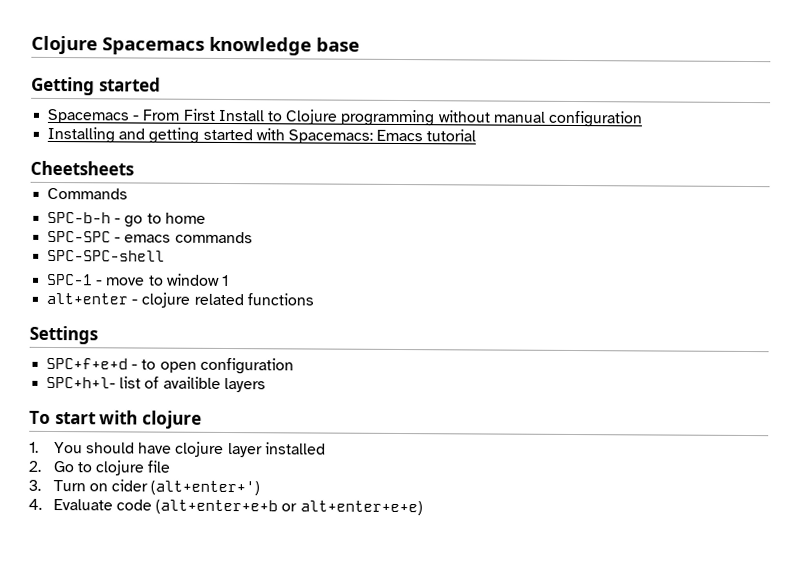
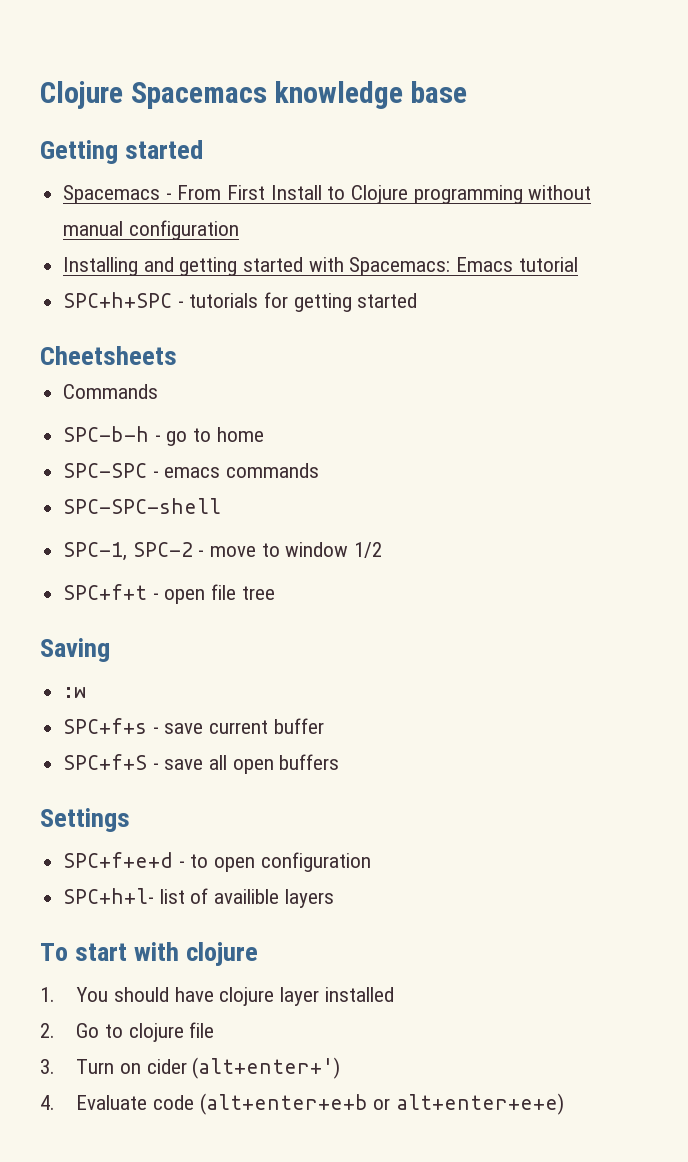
+ SPC+h+SPC - tutorials for getting started
- SPC-1 - move to window 1
- alt+enter - clojure related functions
+ SPC-1, SPC-2 - move to window 1/2
+ SPC+f+t - open file tree
+ Saving
+ :w
+ SPC+f+s - save current buffer
+ SPC+f+S - save all open buffers

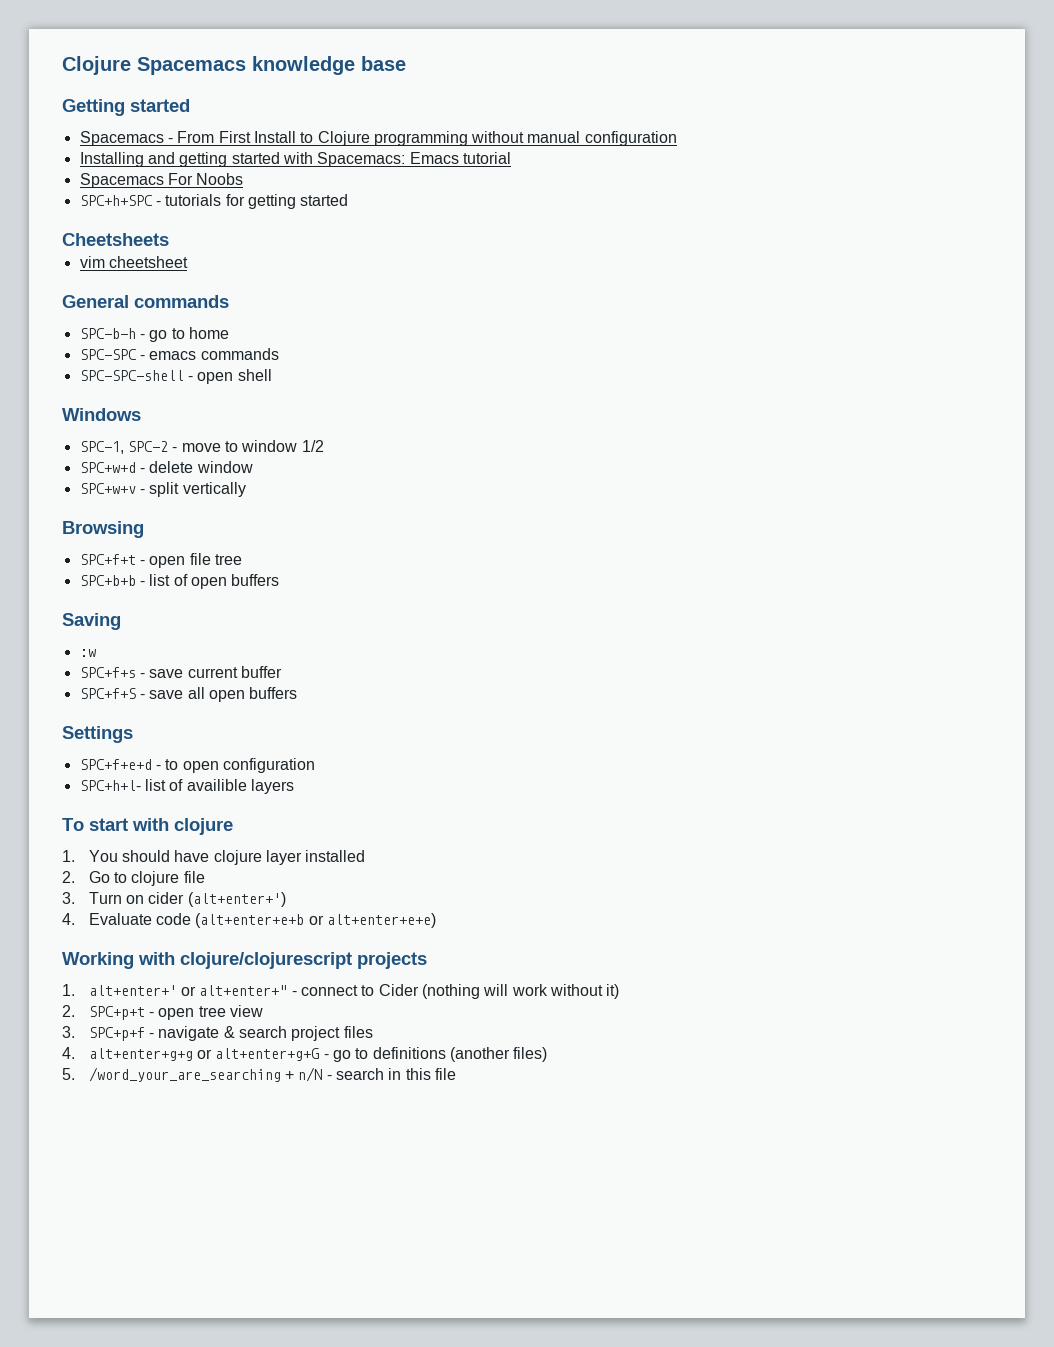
+ Spacemacs For Noobs
- Commands
+ vim cheetsheet
+ General commands
- SPC-SPC-shell
+ SPC-SPC-shell - open shell
+ Windows
+ SPC+w+d - delete window
+ SPC+w+v - split vertically
+ Browsing
+ SPC+b+b - list of open buffers
+ Working with clojure/clojurescript projects
+ 1. alt+enter+' or alt+enter+" - connect to Cider (nothing will work without it)
+ 2. SPC+p+t - open tree view
+ 3. SPC+p+f - navigate & search project files
+ 4. alt+enter+g+g or alt+enter+g+G - go to definitions (another files)
+ 5. /word_your_are_searching + n/N - search in this file

